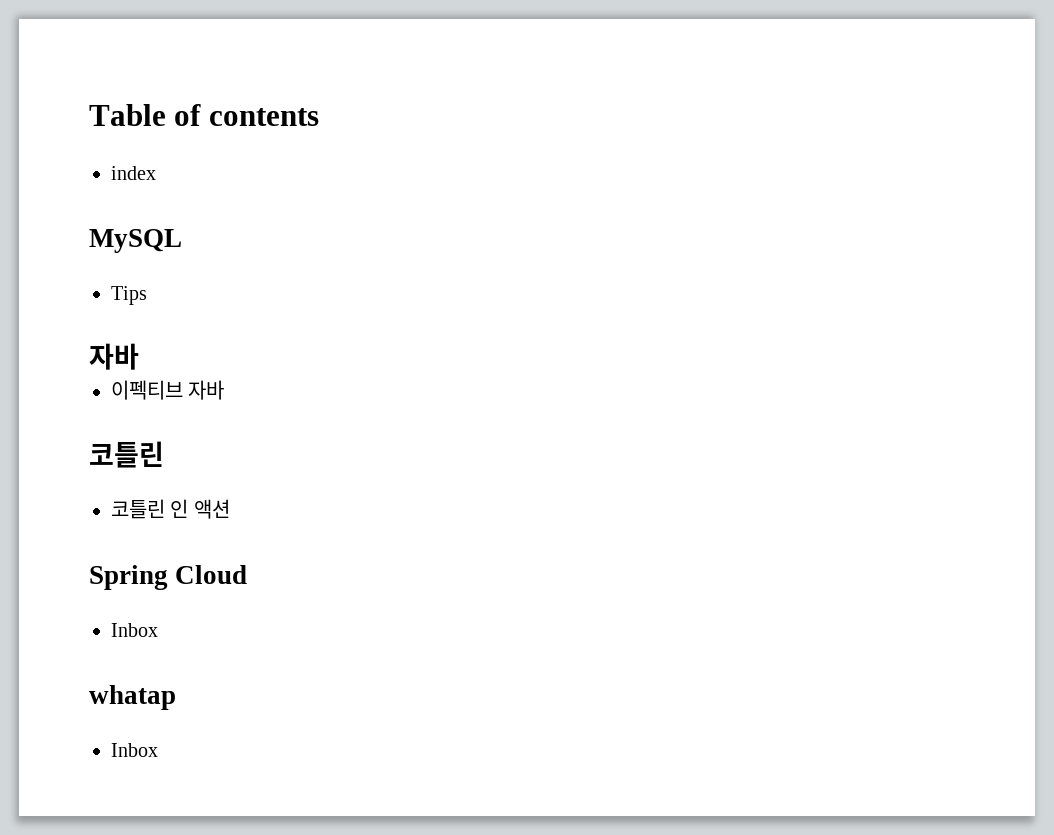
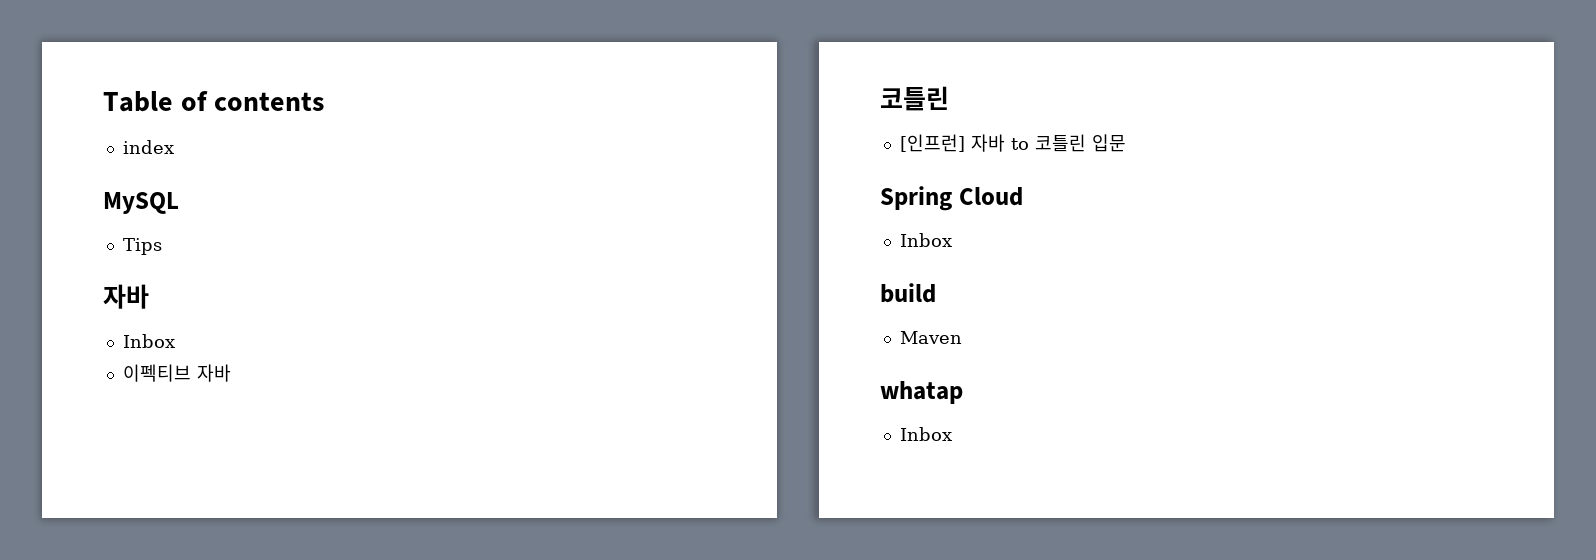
  Tips
  자바
+ Inbox
- 코틀린 인 액션
+ [인프런] 자바 to 코틀린 입문
+ build
+ Maven

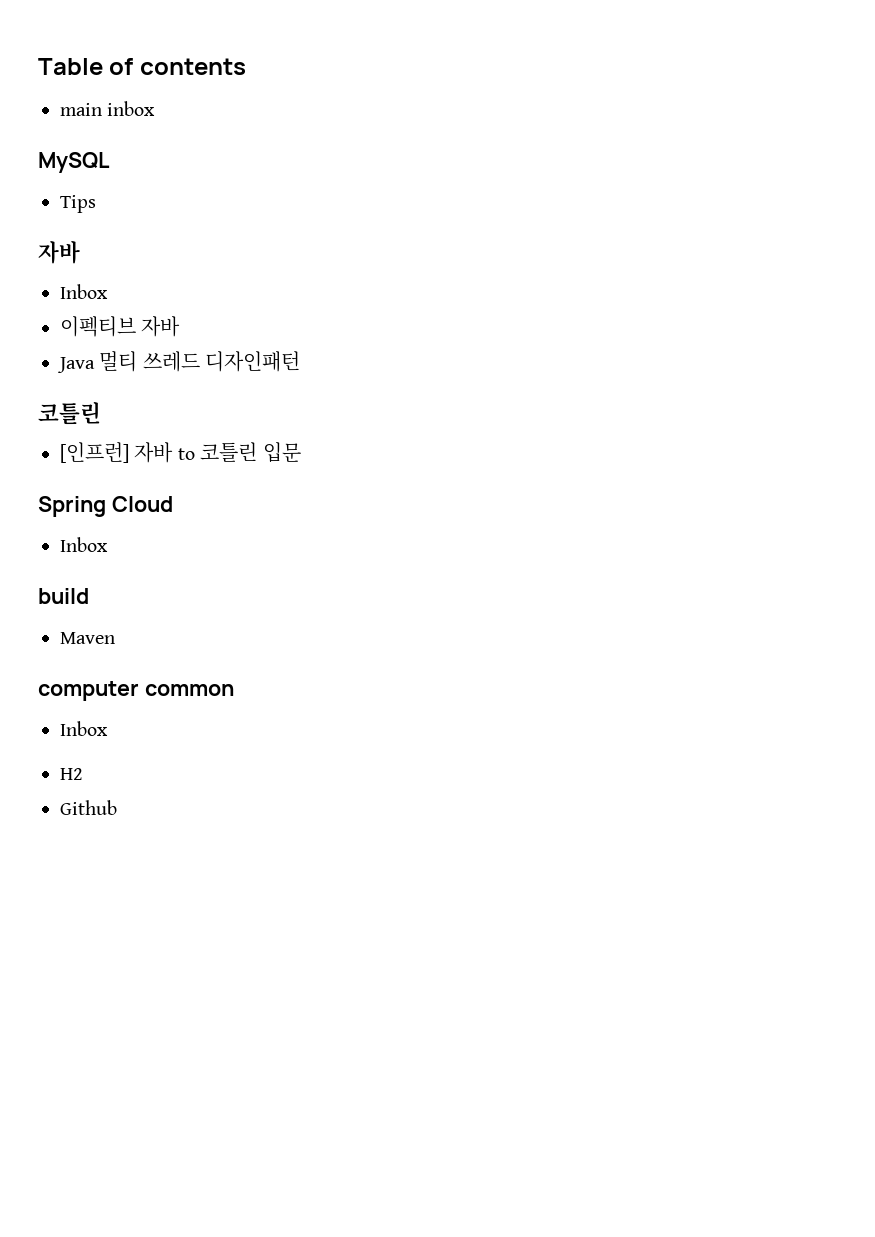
- index
+ main inbox
+ Java 멀티 쓰레드 디자인패턴
- whatap
+ computer common
  Inbox
+ H2
+ Github

